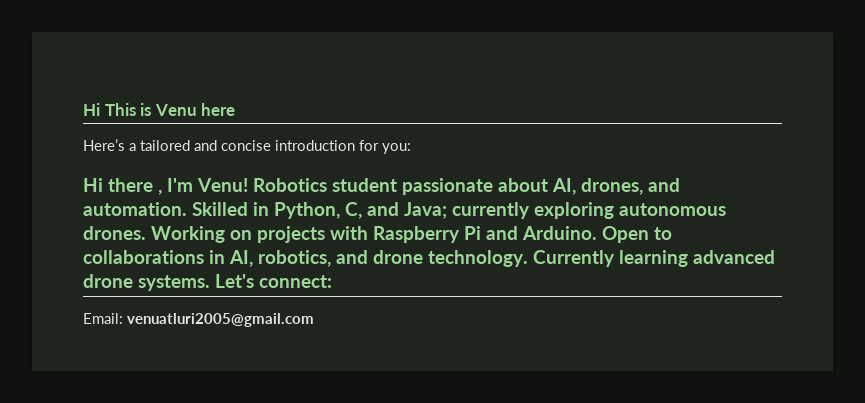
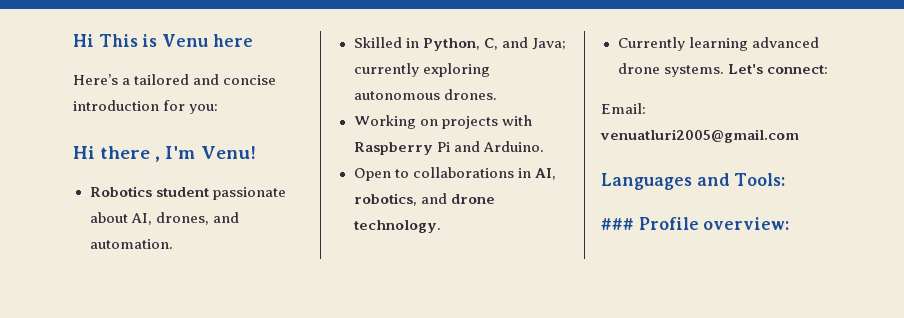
- Hi there , I'm Venu! Robotics student passionate about AI, drones, and automation. Skilled in Python, C, and Java; currently exploring autonomous drones. Working on projects with Raspberry Pi and Arduino. Open to collaborations in AI, robotics, and drone technology. Currently learning advanced drone systems.
+ Hi there , I'm Venu!
+ Robotics student passionate about AI, drones, and automation.
+ Skilled in Python, C, and Java; currently exploring autonomous drones.
+ Working on projects with Raspberry Pi and Arduino.
+ Open to collaborations in AI, robotics, and drone technology.
+ Currently learning advanced drone systems.
+ Languages and Tools:
+ ### Profile overview:

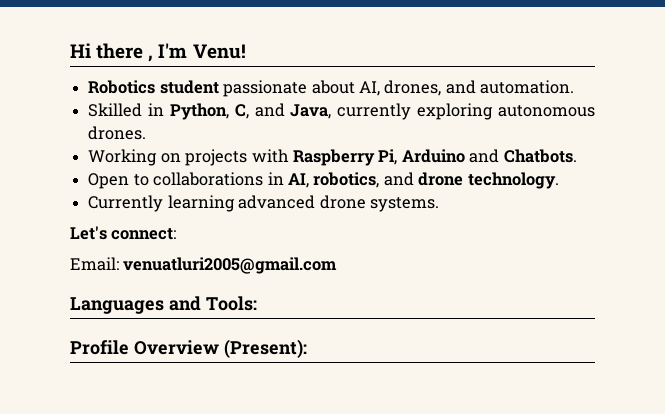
- Hi This is Venu here
- Here’s a tailored and concise introduction for you:
- Skilled in Python, C, and Java; currently exploring autonomous drones.
+ Skilled in Python, C, and Java, currently exploring autonomous drones.
- Working on projects with Raspberry Pi and Arduino.
+ Working on projects with Raspberry Pi, Arduino and Chatbots.
- Currently learning advanced drone systems. Let's connect:
+ Currently learning advanced drone systems.
+ Let's connect:
- ### Profile overview:
+ Profile Overview (Present):

